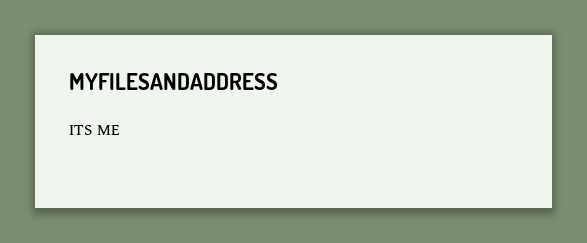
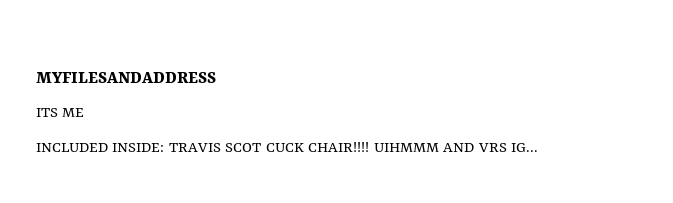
+ INCLUDED INSIDE: TRAVIS SCOT CUCK CHAIR!!!! UIHMMM AND VRS IG...

